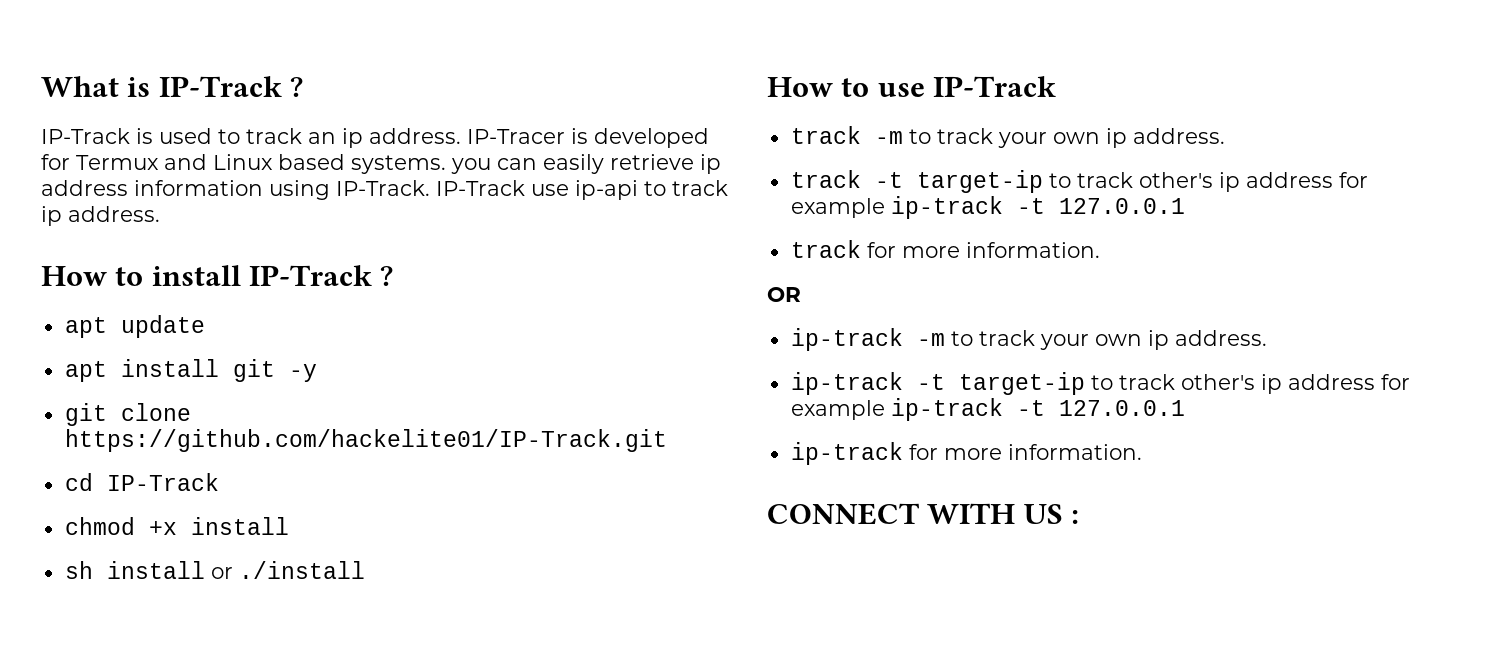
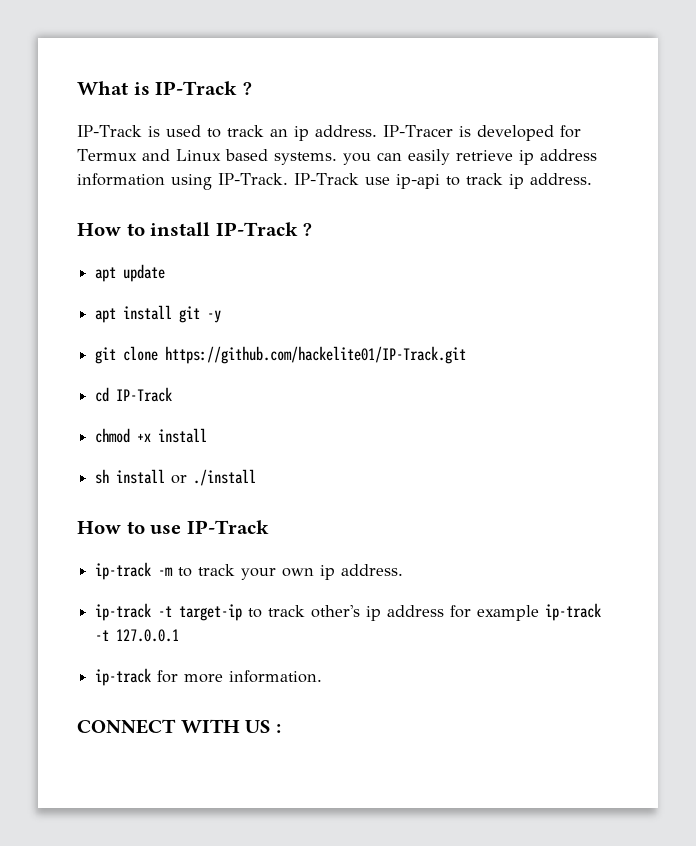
- track -m to track your own ip address.
- track -t target-ip to track other's ip address for example ip-track -t 127.0.0.1
- track for more information.
- OR

